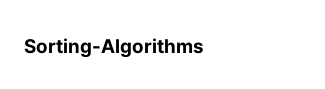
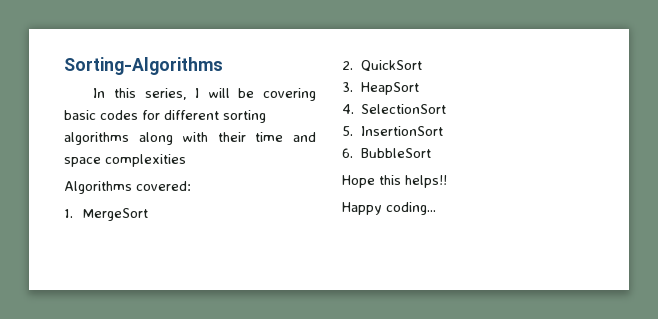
+ In this series, I will be covering basic codes for different sorting algorithms along with their time and space complexities
+ Algorithms covered:
+ 1. MergeSort
+ 2. QuickSort
+ 3. HeapSort
+ 4. SelectionSort
+ 5. InsertionSort
+ 6. BubbleSort
+ Hope this helps!!
+ Happy coding...

